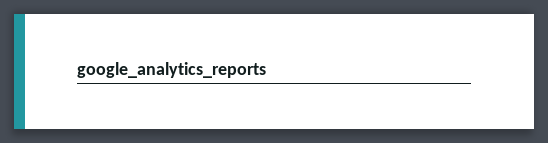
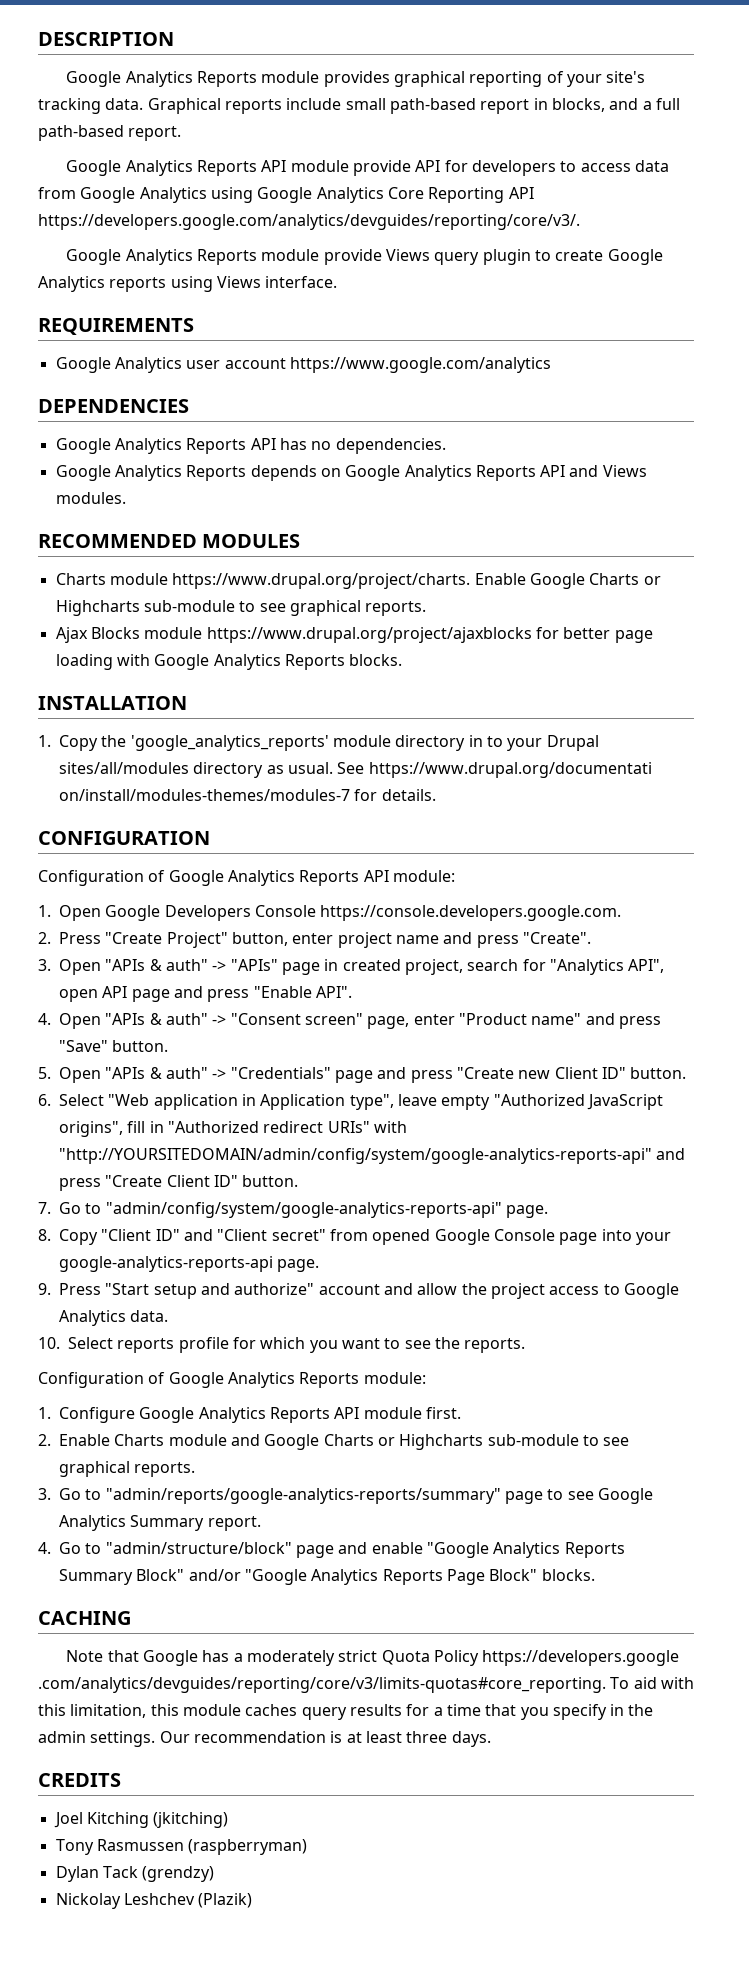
- google_analytics_reports
+ DESCRIPTION
+ Google Analytics Reports module provides graphical reporting of your site's tracking data. Graphical reports include small path-based report in blocks, and a full path-based report.
+ Google Analytics Reports API module provide API for developers to access data from Google Analytics using Google Analytics Core Reporting API https://developers.google.com/analytics/devguides/reporting/core/v3/.
+ Google Analytics Reports module provide Views query plugin to create Google Analytics reports using Views interface.
+ REQUIREMENTS
+ Google Analytics user account https://www.google.com/analytics
+ DEPENDENCIES
+ Google Analytics Reports API has no dependencies.
+ Google Analytics Reports depends on Google Analytics Reports API and Views modules.
+ RECOMMENDED MODULES
+ Charts module https://www.drupal.org/project/charts. Enable Google Charts or Highcharts sub-module to see graphical reports.
+ Ajax Blocks module https://www.drupal.org/project/ajaxblocks for better page loading with Google Analytics Reports blocks.
+ INSTALLATION
+ 1. Copy the 'google_analytics_reports' module directory in to your Drupal sites/all/modules directory as usual. See https://www.drupal.org/documentati on/install/modules-themes/modules-7 for details.
+ CONFIGURATION
+ Configuration of Google Analytics Reports API module:
+ 1. Open Google Developers Console https://console.developers.google.com.
+ 2. Press "Create Project" button, enter project name and press "Create".
+ 3. Open "APIs & auth" -> "APIs" page in created project, search for "Analytics API", open API page and press "Enable API".
+ 4. Open "APIs & auth" -> "Consent screen" page, enter "Product name" and press "Save" button.
+ 5. Open "APIs & auth" -> "Credentials" page and press "Create new Client ID" button.
+ 6. Select "Web application in Application type", leave empty "Authorized JavaScript origins", fill in "Authorized redirect URIs" with "http://YOURSITEDOMAIN/admin/config/system/google-analytics-reports-api" and press "Create Client ID" button.
+ 7. Go to "admin/config/system/google-analytics-reports-api" page.
+ 8. Copy "Client ID" and "Client secret" from opened Google Console page into your google-analytics-reports-api page.
+ 9. Press "Start setup and authorize" account and allow the project access to Google Analytics data.
+ 10. Select reports profile for which you want to see the reports.
+ Configuration of Google Analytics Reports module:
+ 1. Configure Google Analytics Reports API module first.
+ 2. Enable Charts module and Google Charts or Highcharts sub-module to see graphical reports.
+ 3. Go to "admin/reports/google-analytics-reports/summary" page to see Google Analytics Summary report.
+ 4. Go to "admin/structure/block" page and enable "Google Analytics Reports Summary Block" and/or "Google Analytics Reports Page Block" blocks.
+ CACHING
+ Note that Google has a moderately strict Quota Policy https://developers.google .com/analytics/devguides/reporting/core/v3/limits-quotas#core_reporting. To aid with this limitation, this module caches query results for a time that you specify in the admin settings. Our recommendation is at least three days.
+ CREDITS
+ Joel Kitching (jkitching)
+ Tony Rasmussen (raspberryman)
+ Dylan Tack (grendzy)
+ Nickolay Leshchev (Plazik)

